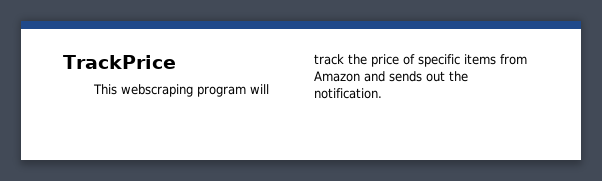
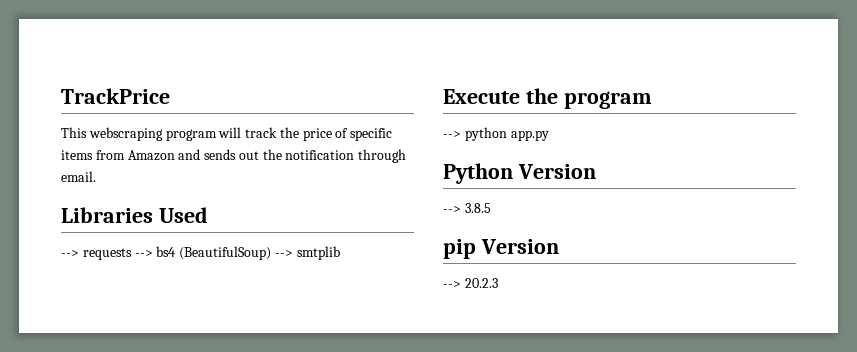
- This webscraping program will track the price of specific items from Amazon and sends out the notification.
+ This webscraping program will track the price of specific items from Amazon and sends out the notification through email.
+ Libraries Used
+ --> requests --> bs4 (BeautifulSoup) --> smtplib
+ Execute the program
+ --> python app.py
+ Python Version
+ --> 3.8.5
+ pip Version
+ --> 20.2.3

